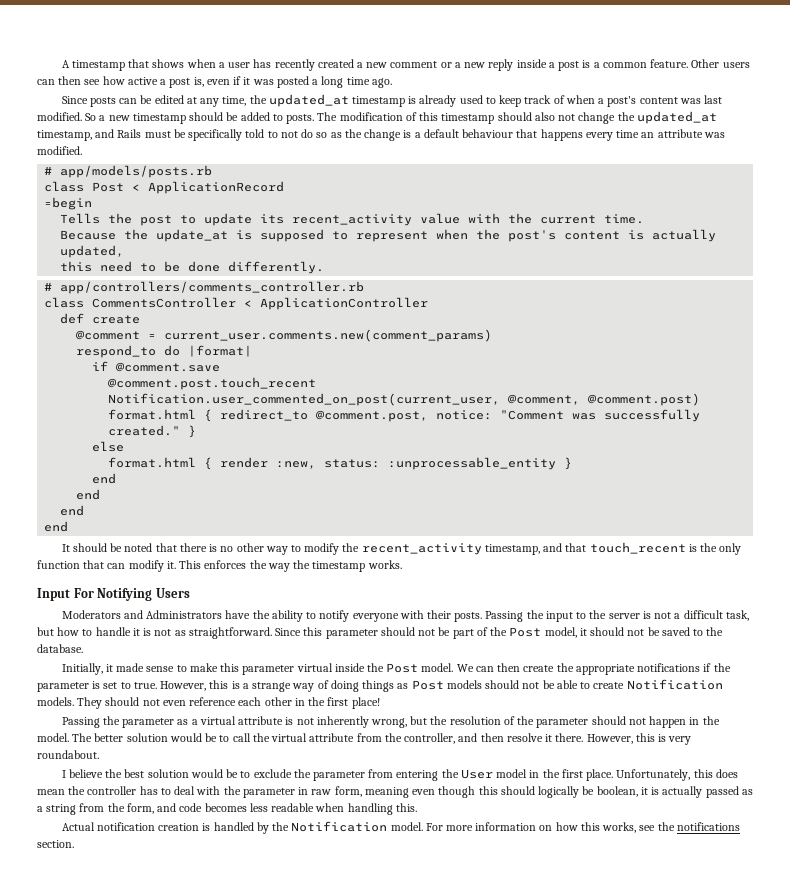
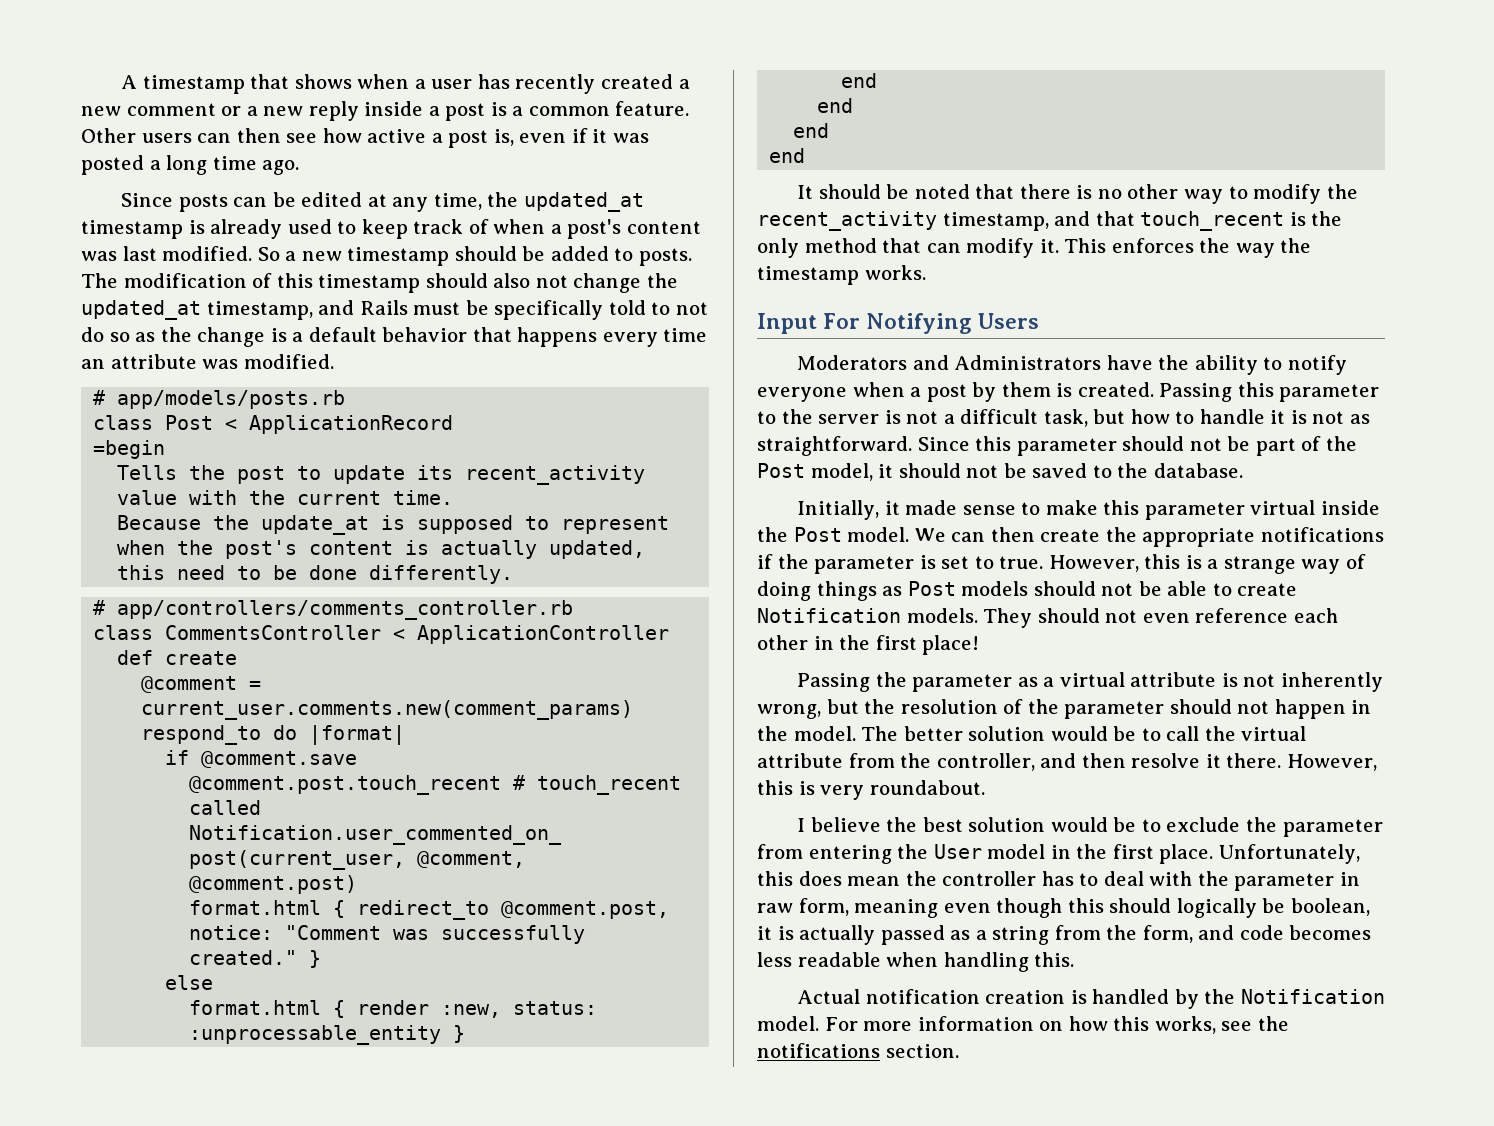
- The modification of this timestamp should also not change the updated_at timestamp, and Rails must be specifically told to not do so as the change is a default behaviour that happens every time an attribute was modified.
+ The modification of this timestamp should also not change the updated_at timestamp, and Rails must be specifically told to not do so as the change is a default behavior that happens every time an attribute was modified.
- @comment.post.touch_recent
+ @comment.post.touch_recent # touch_recent called
- It should be noted that there is no other way to modify the recent_activity timestamp, and that touch_recent is the only function that can modify it.
+ It should be noted that there is no other way to modify the recent_activity timestamp, and that touch_recent is the only method that can modify it.
- Moderators and Administrators have the ability to notify everyone with their posts. Passing the input to the server is not a difficult task, but how to handle it is not as straightforward.
+ Moderators and Administrators have the ability to notify everyone when a post by them is created. Passing this parameter to the server is not a difficult task, but how to handle it is not as straightforward.

